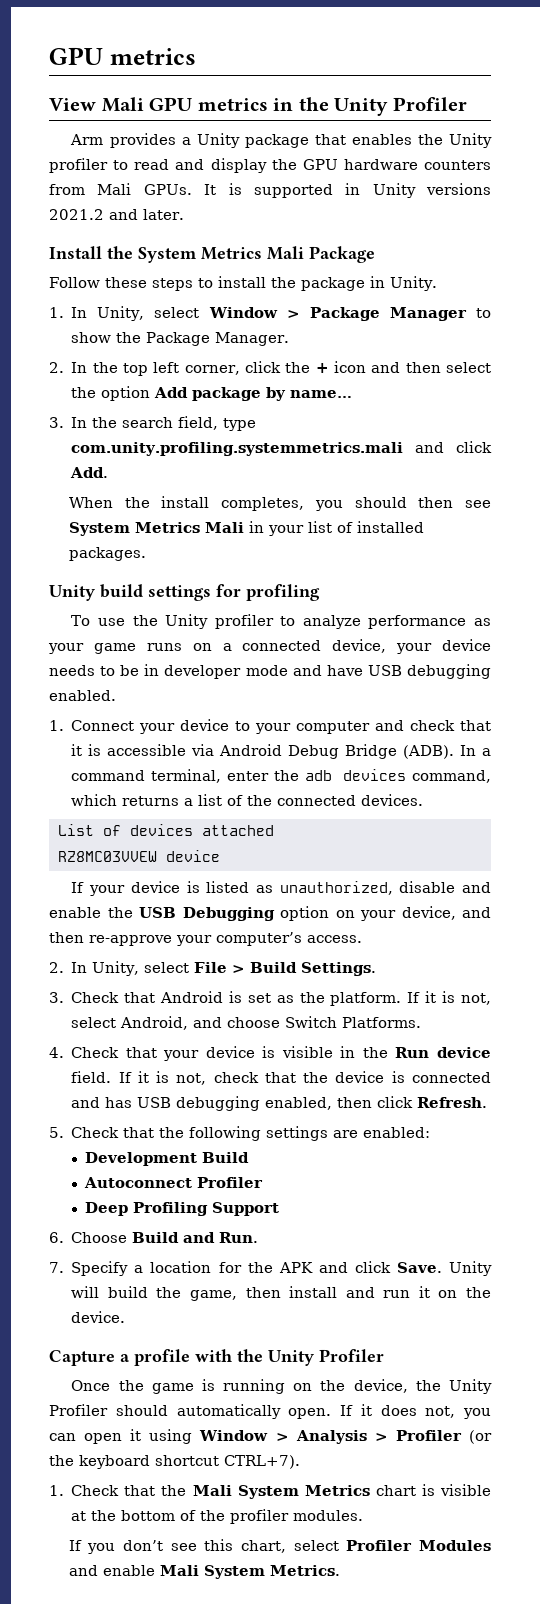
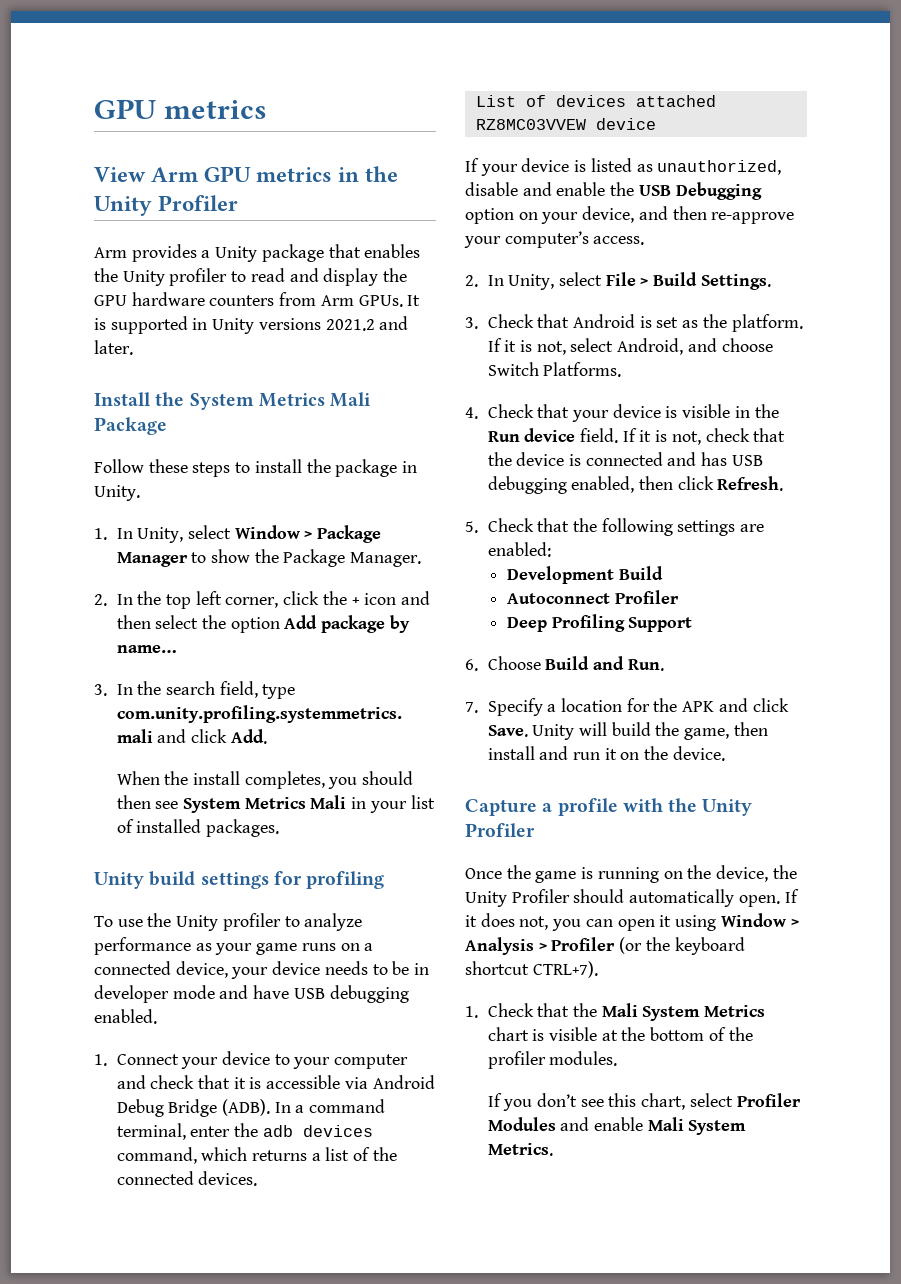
- View Mali GPU metrics in the Unity Profiler
+ View Arm GPU metrics in the Unity Profiler
- Arm provides a Unity package that enables the Unity profiler to read and display the GPU hardware counters from Mali GPUs.
+ Arm provides a Unity package that enables the Unity profiler to read and display the GPU hardware counters from Arm GPUs.

